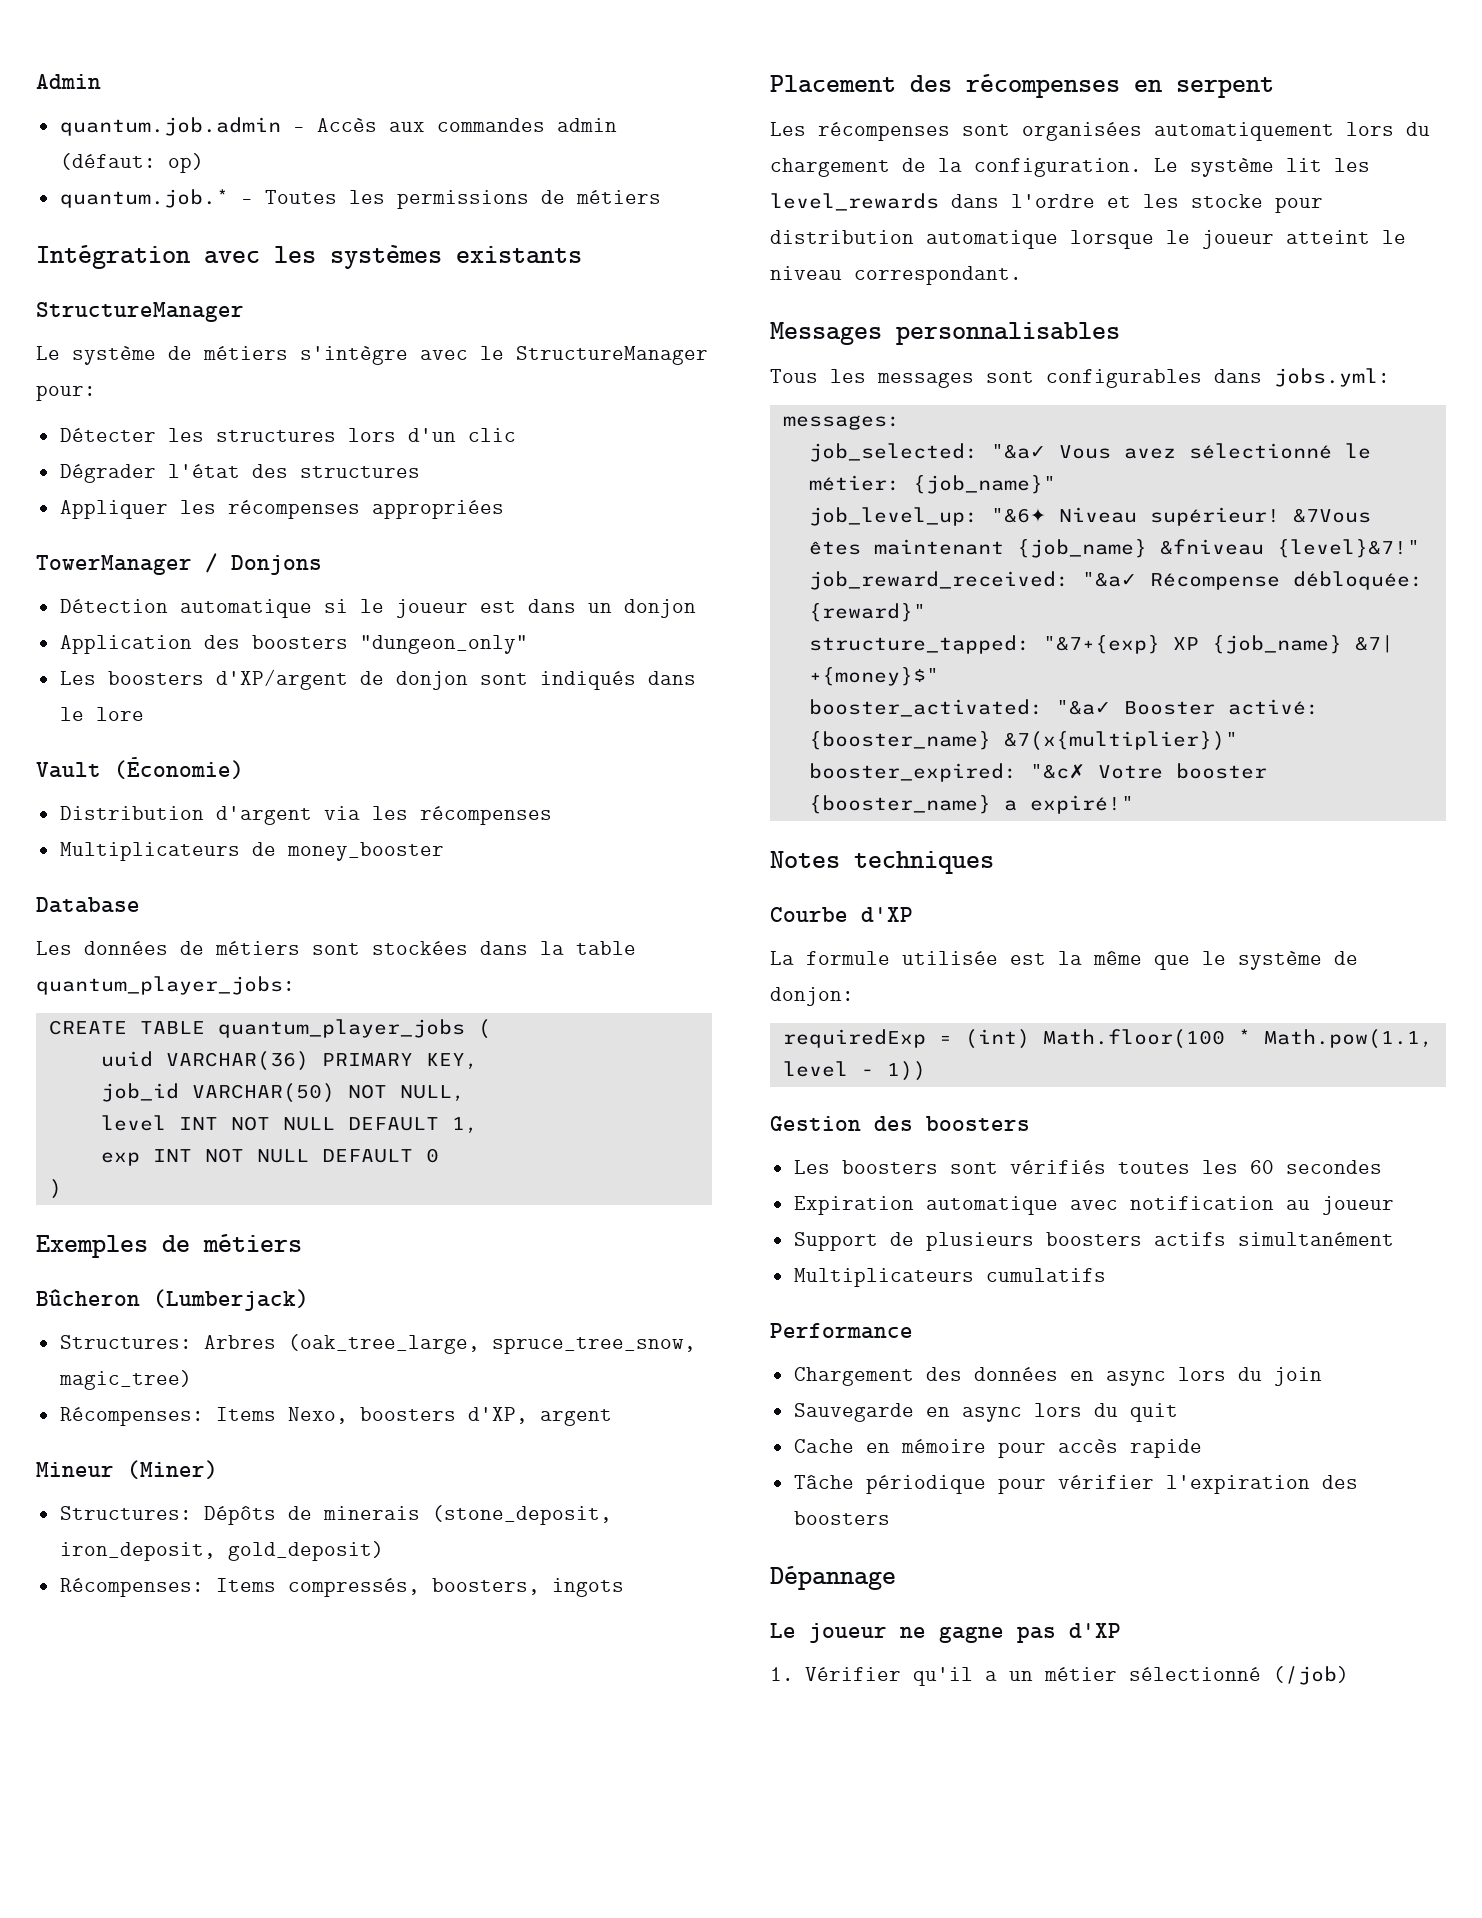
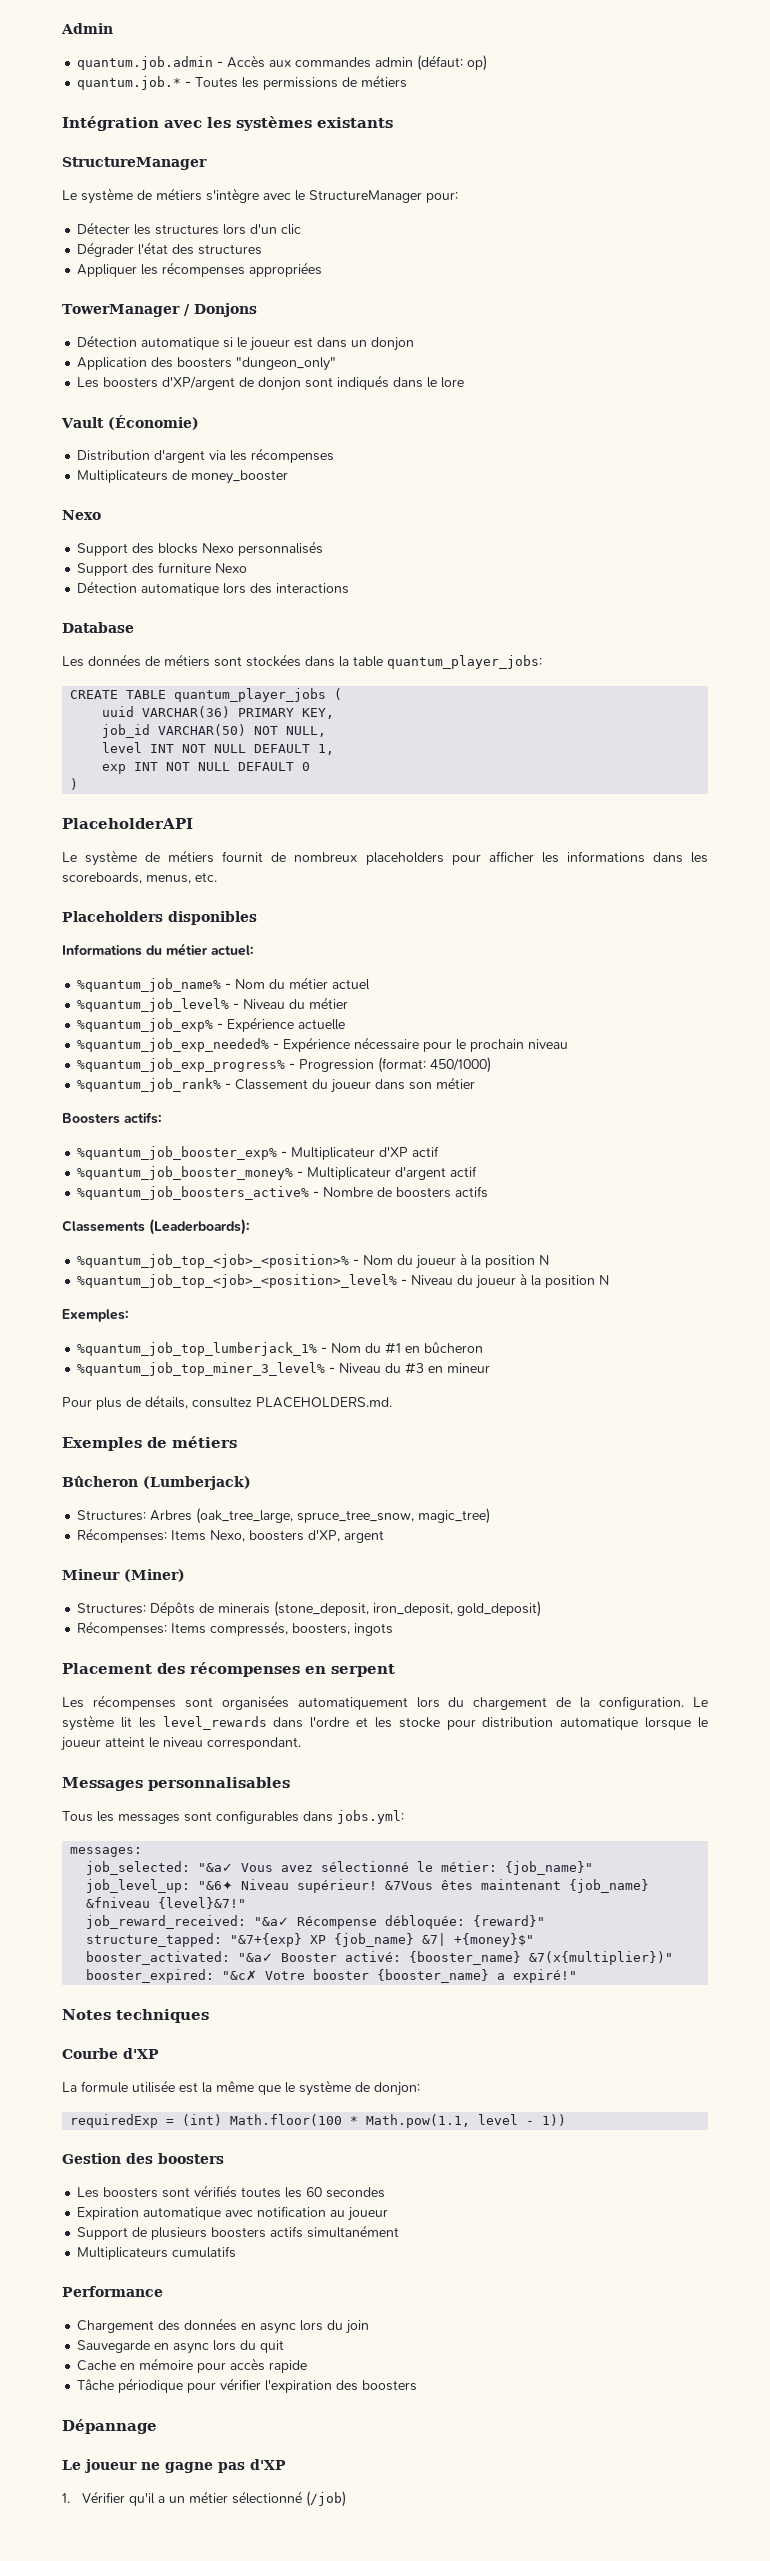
  Multiplicateurs de money_booster
+ Nexo
+ Support des blocks Nexo personnalisés
+ Support des furniture Nexo
+ Détection automatique lors des interactions
+ PlaceholderAPI
+ Le système de métiers fournit de nombreux placeholders pour afficher les informations dans les scoreboards, menus, etc.
+ Placeholders disponibles
+ Informations du métier actuel:
+ %quantum_job_name% - Nom du métier actuel
+ %quantum_job_level% - Niveau du métier
+ %quantum_job_exp% - Expérience actuelle
+ %quantum_job_exp_needed% - Expérience nécessaire pour le prochain niveau
+ %quantum_job_exp_progress% - Progression (format: 450/1000)
+ %quantum_job_rank% - Classement du joueur dans son métier
+ Boosters actifs:
+ %quantum_job_booster_exp% - Multiplicateur d'XP actif
+ %quantum_job_booster_money% - Multiplicateur d'argent actif
+ %quantum_job_boosters_active% - Nombre de boosters actifs
+ Classements (Leaderboards):
+ %quantum_job_top_<job>_<position>% - Nom du joueur à la position N
+ %quantum_job_top_<job>_<position>_level% - Niveau du joueur à la position N
+ Exemples:
+ %quantum_job_top_lumberjack_1% - Nom du #1 en bûcheron
+ %quantum_job_top_miner_3_level% - Niveau du #3 en mineur
+ Pour plus de détails, consultez PLACEHOLDERS.md.

